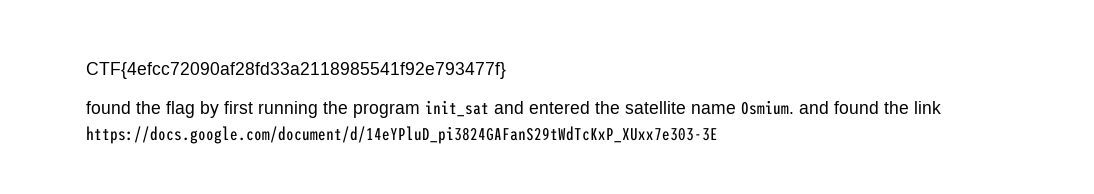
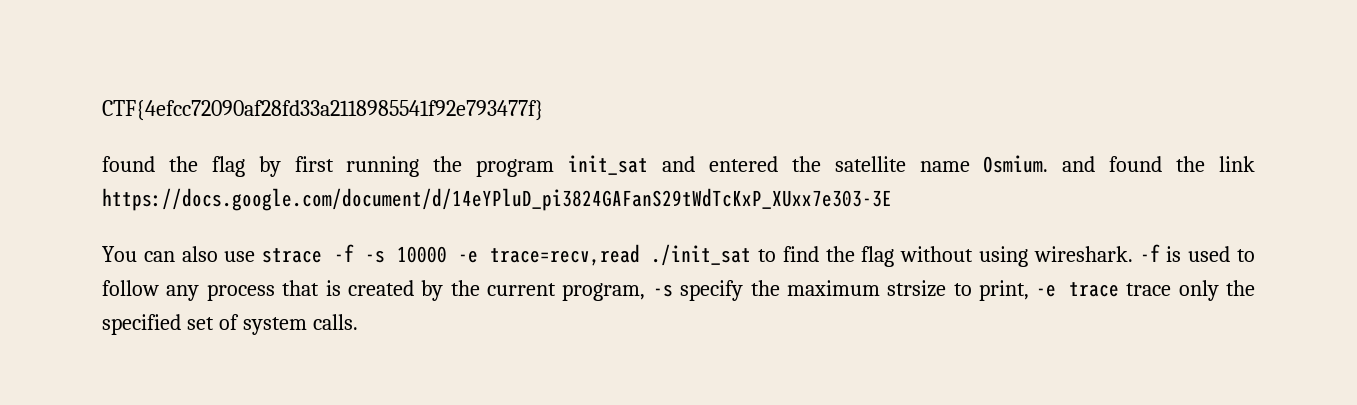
+ You can also use strace -f -s 10000 -e trace=recv,read ./init_sat to find the flag without using wireshark. -f is used to follow any process that is created by the current program, -s specify the maximum strsize to print, -e trace trace only the specified set of system calls.

